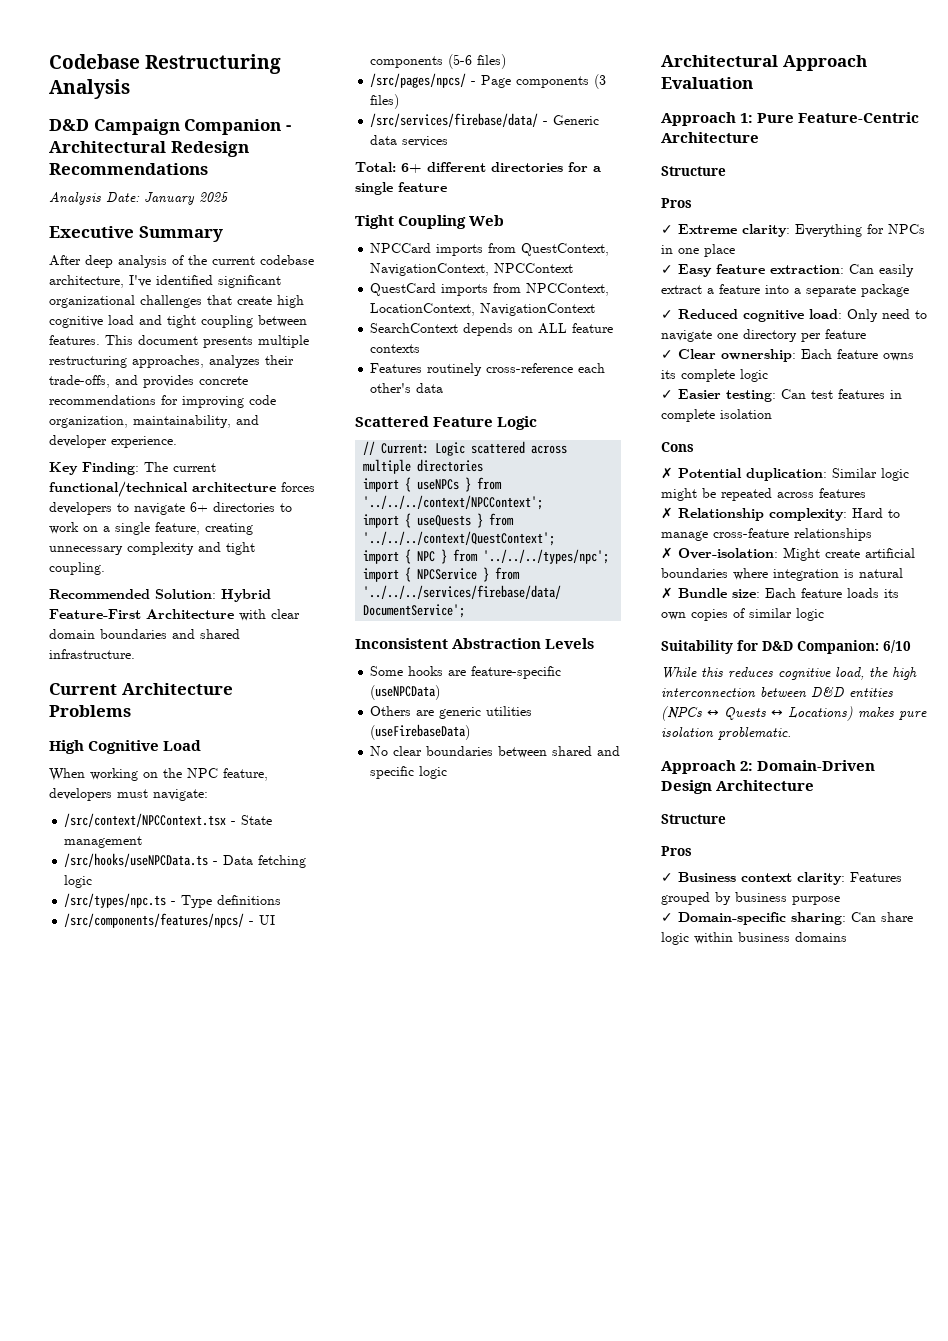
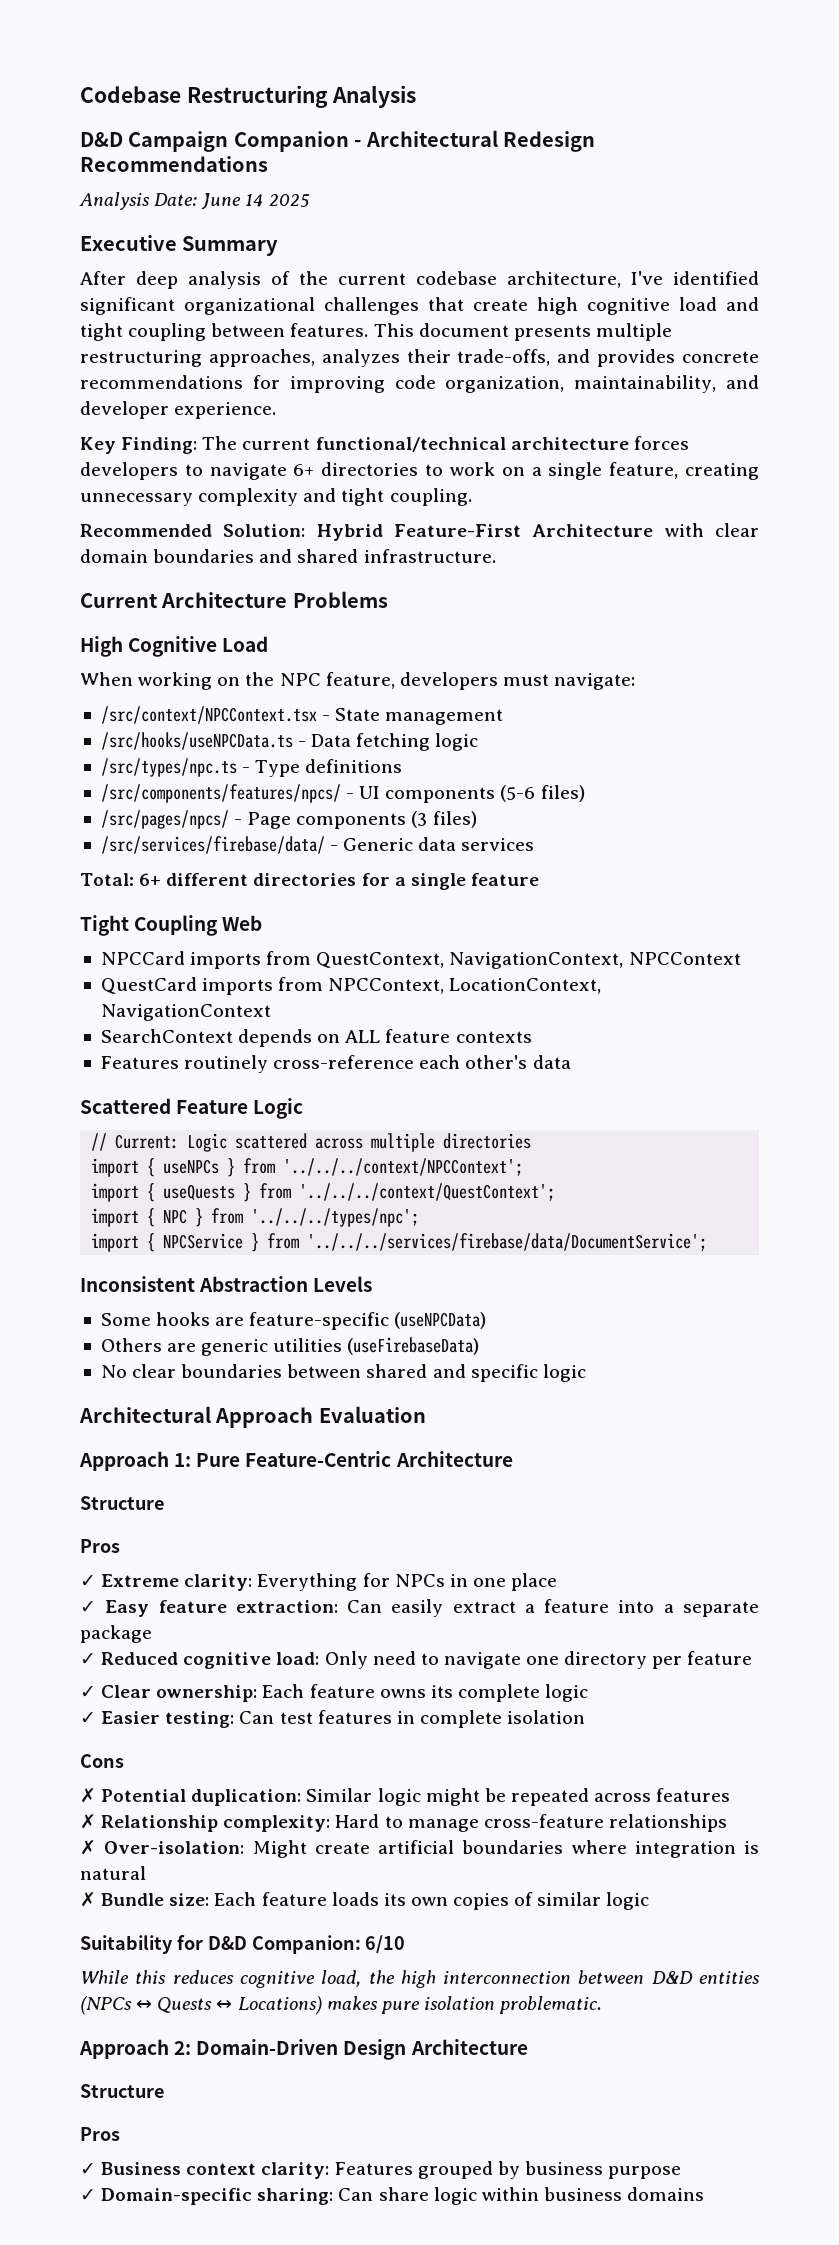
- Analysis Date: January 2025
+ Analysis Date: June 14 2025

